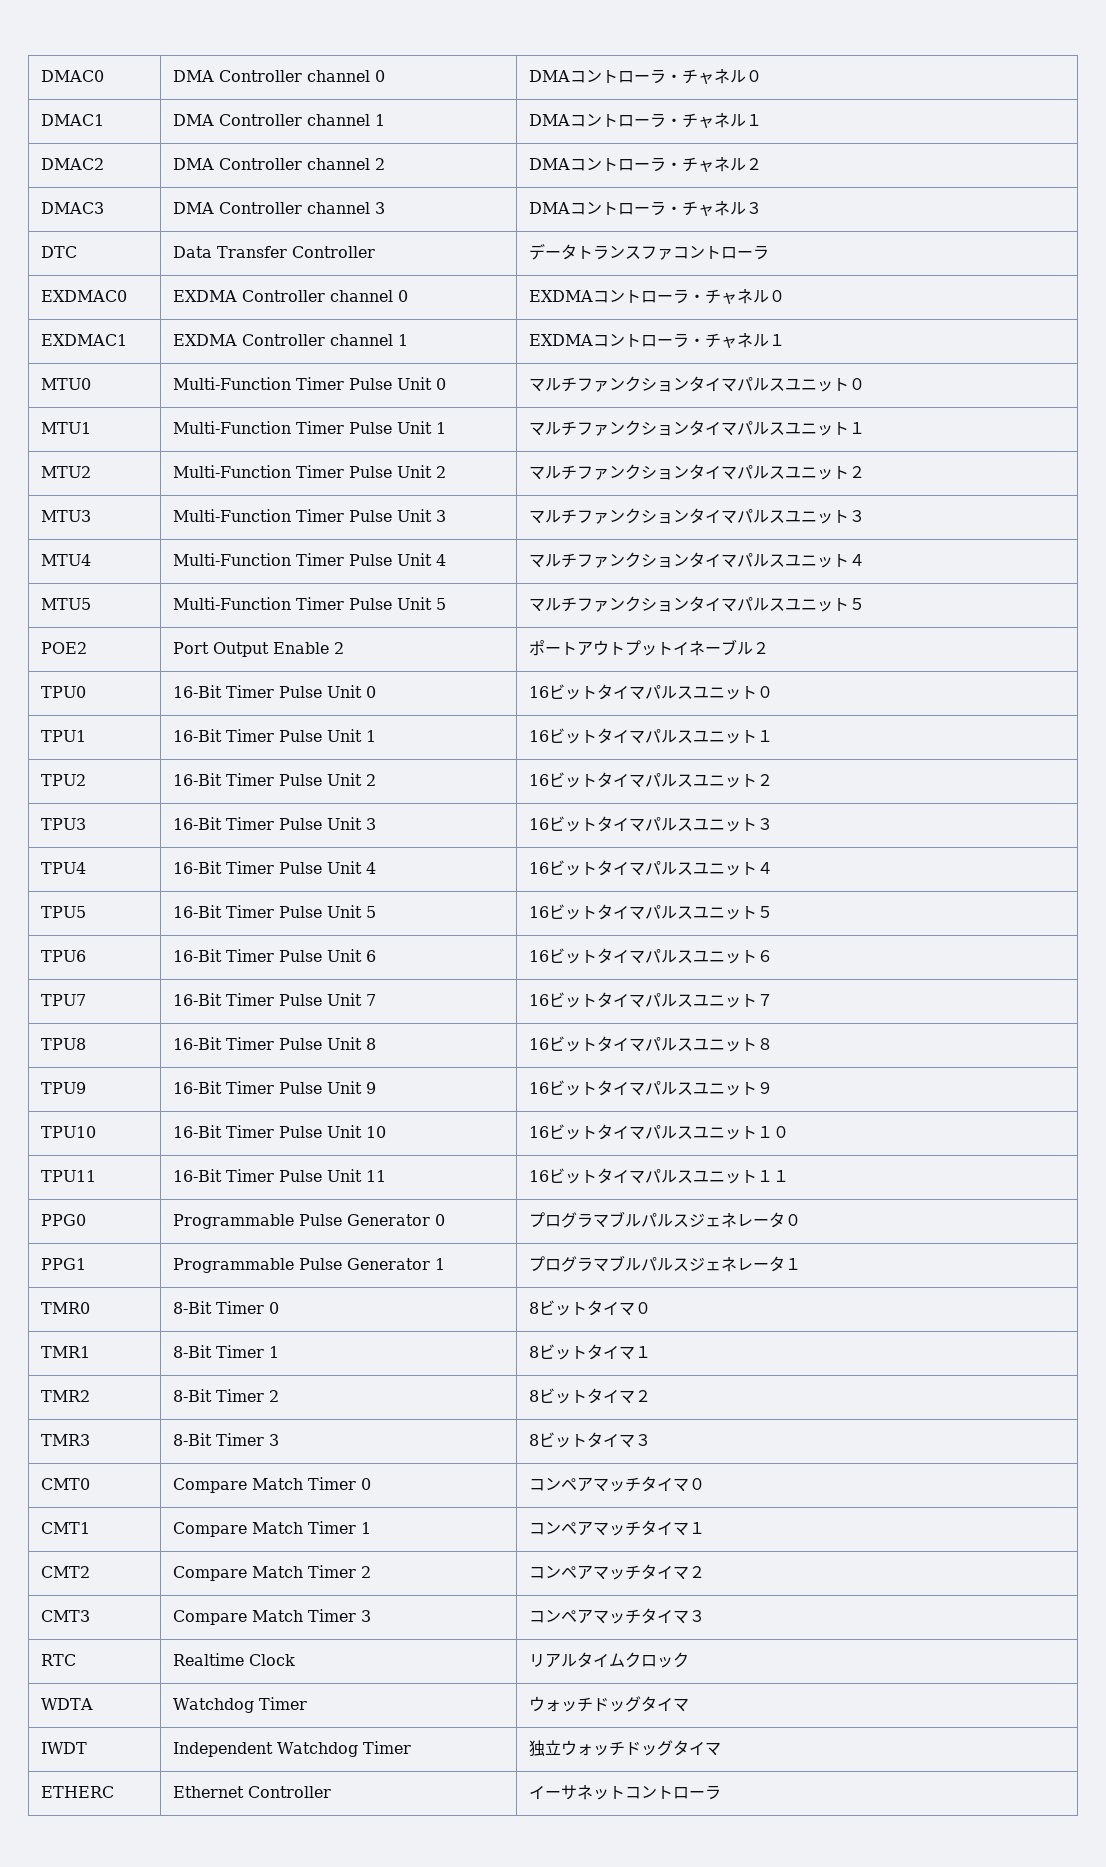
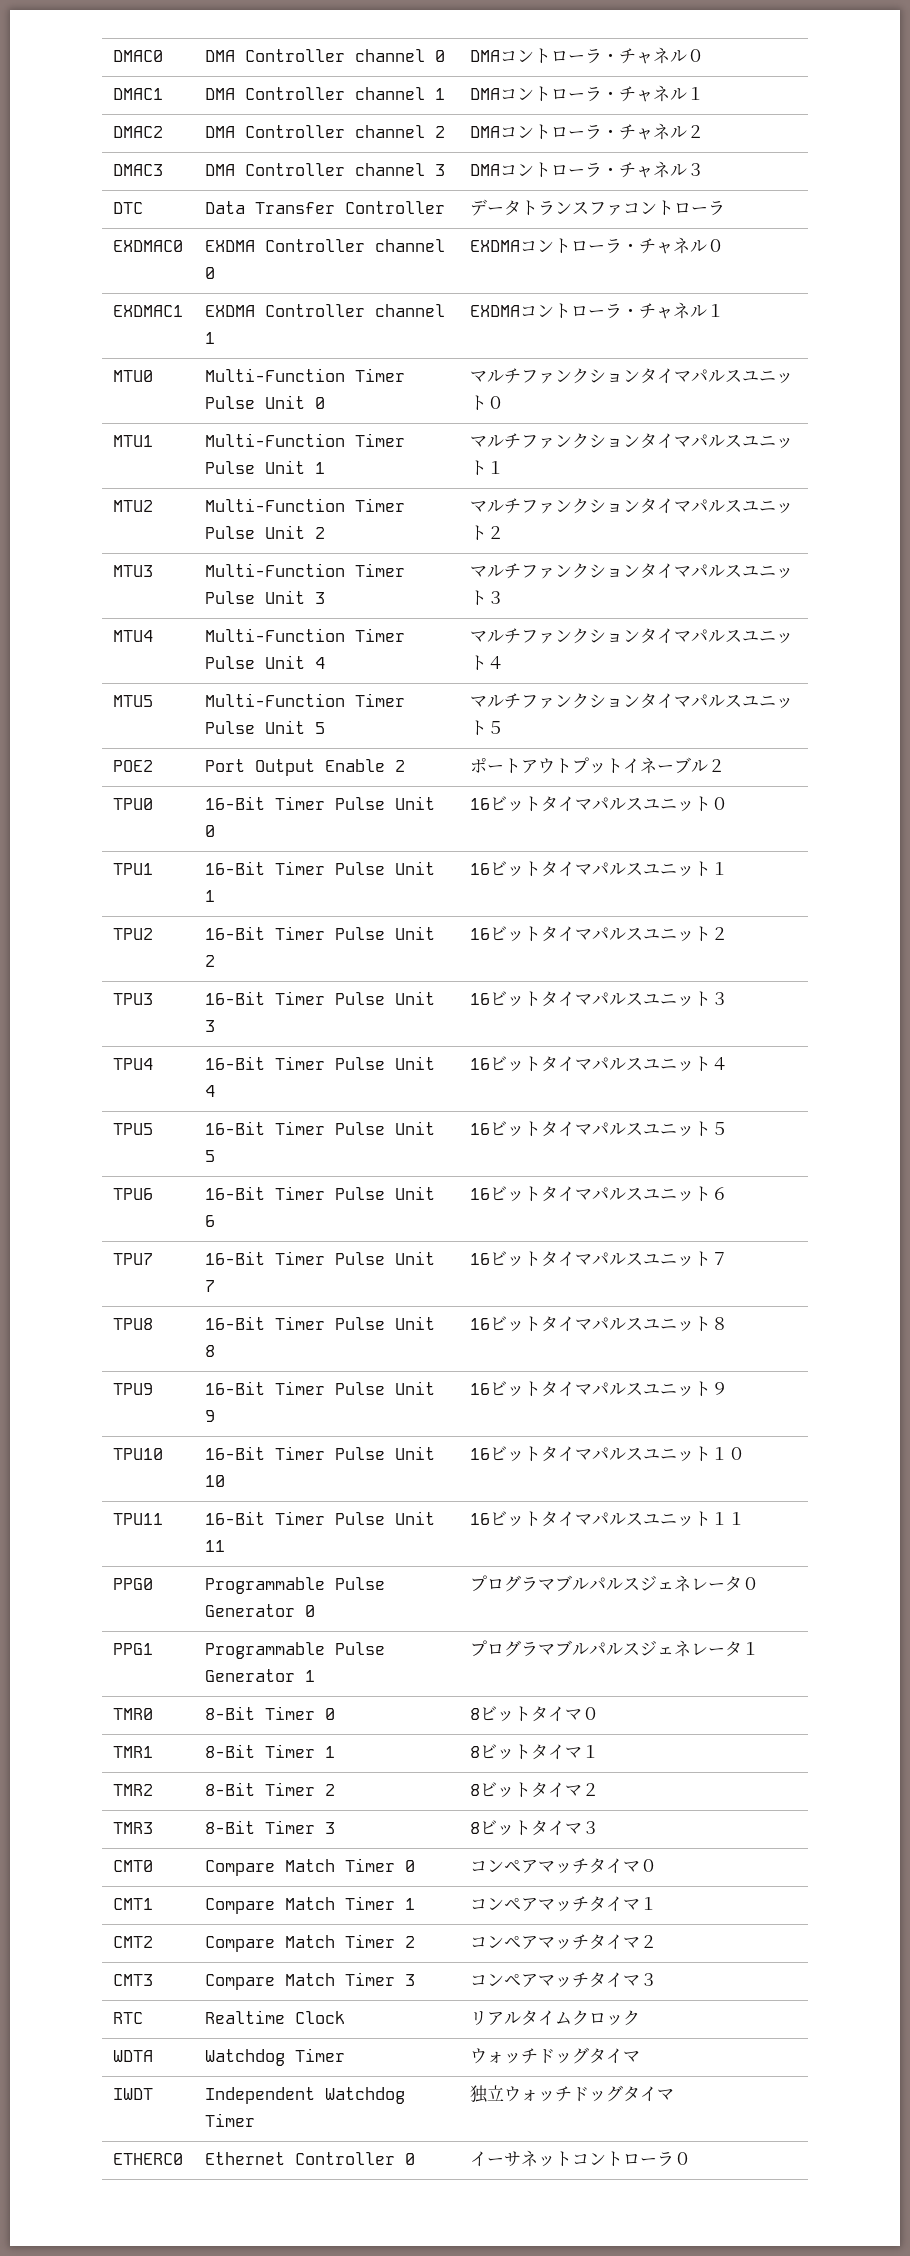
- ETHERC | Ethernet Controller | イーサネットコントローラ
+ ETHERC0 | Ethernet Controller 0 | イーサネットコントローラ０

